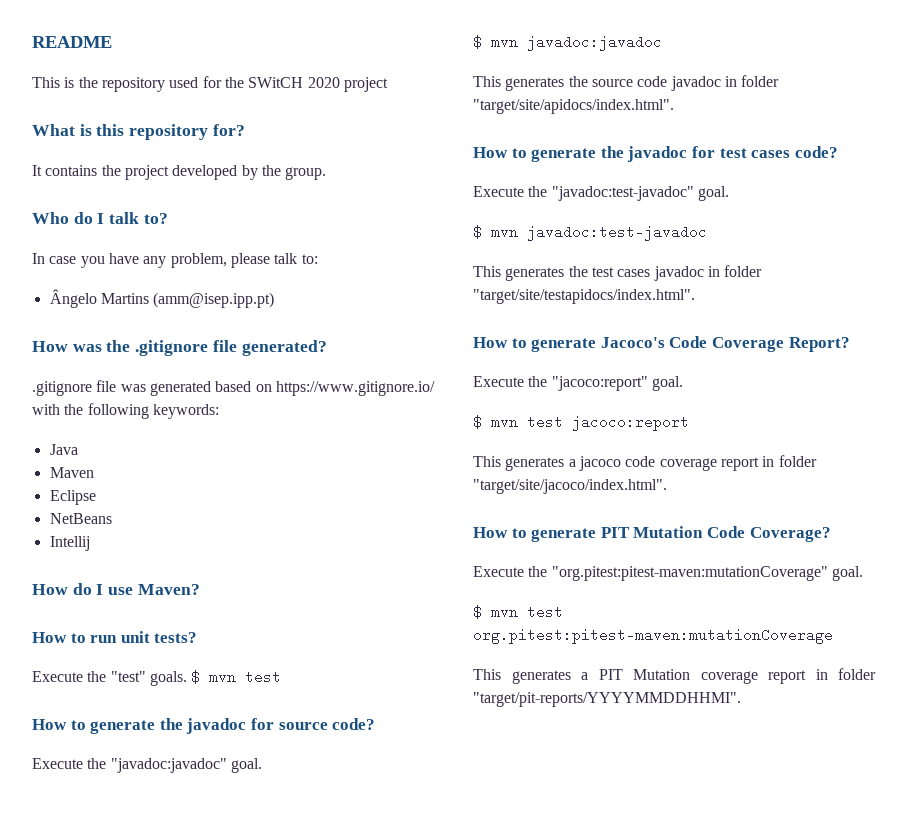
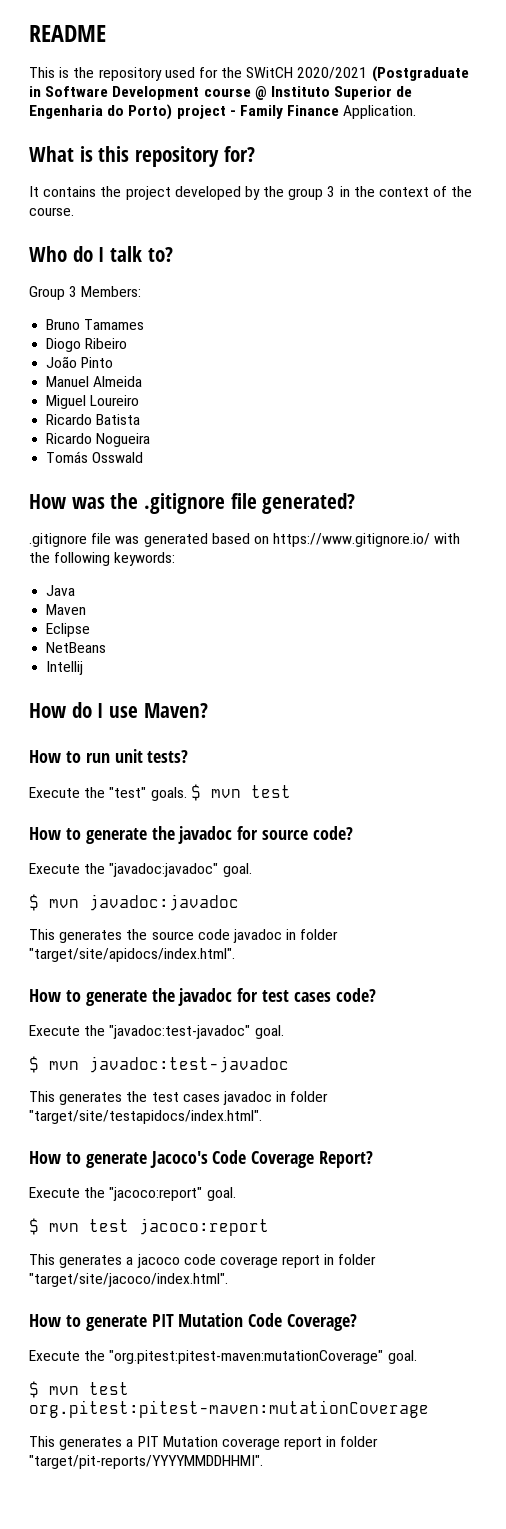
- This is the repository used for the SWitCH 2020 project
+ This is the repository used for the SWitCH 2020/2021 (Postgraduate in Software Development course @ Instituto Superior de Engenharia do Porto) project - Family Finance Application.
- It contains the project developed by the group.
+ It contains the project developed by the group 3 in the context of the course.
- In case you have any problem, please talk to:
- Ângelo Martins (amm@isep.ipp.pt)
+ Group 3 Members:
+ Bruno Tamames
+ Diogo Ribeiro
+ João Pinto
+ Manuel Almeida
+ Miguel Loureiro
+ Ricardo Batista
+ Ricardo Nogueira
+ Tomás Osswald

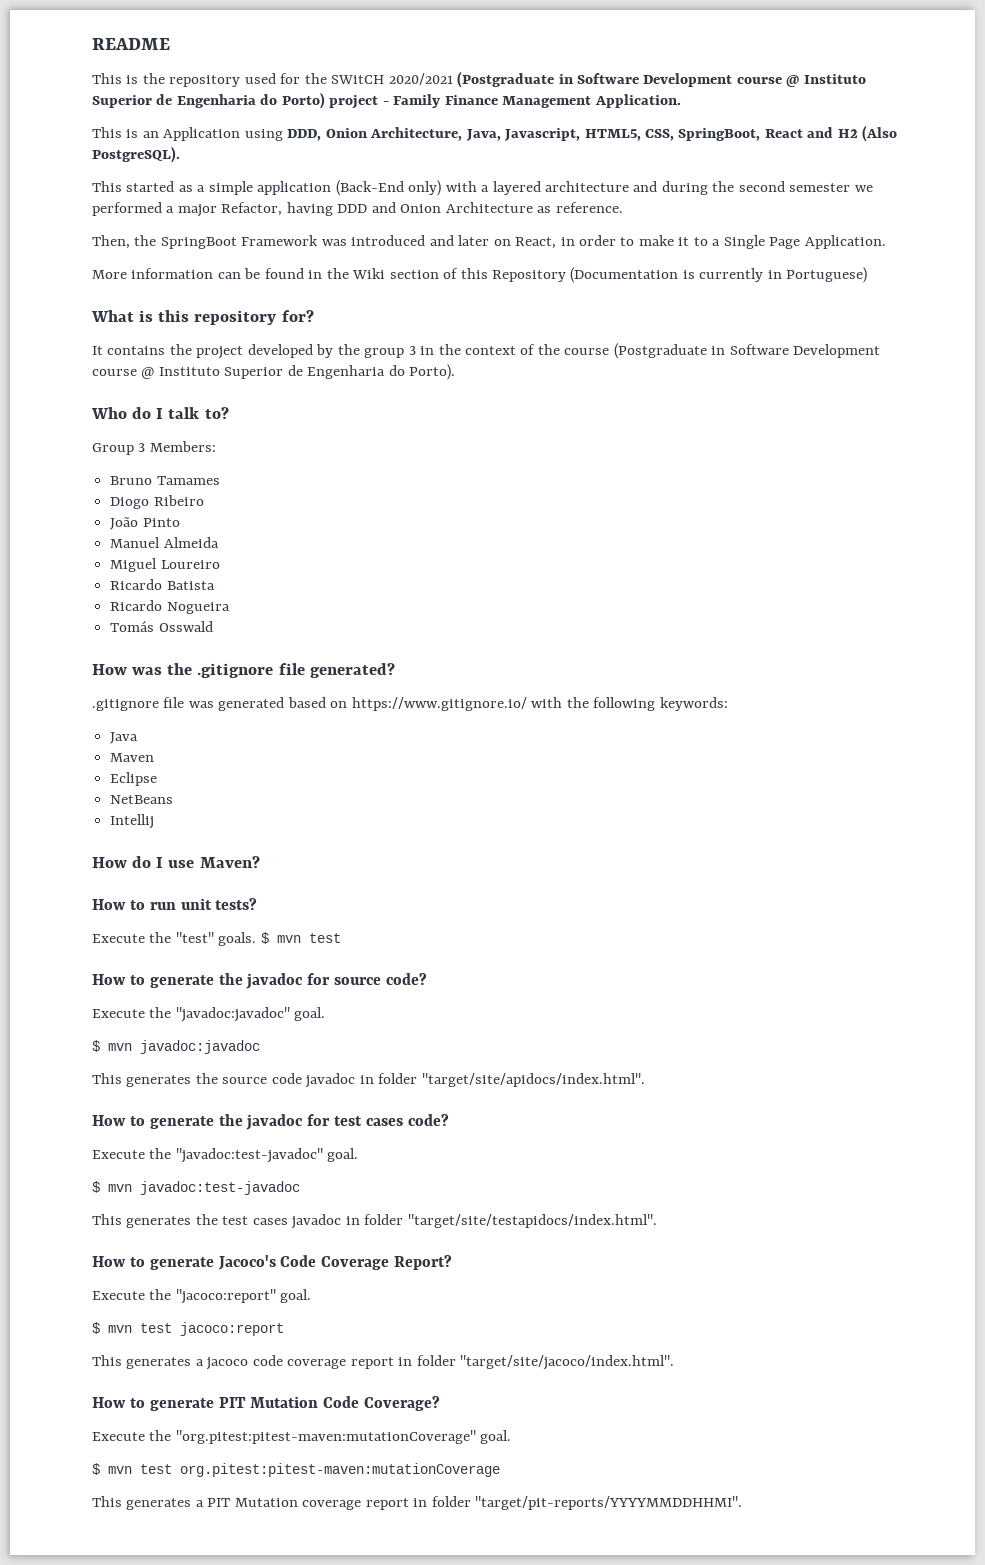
- This is the repository used for the SWitCH 2020/2021 (Postgraduate in Software Development course @ Instituto Superior de Engenharia do Porto) project - Family Finance Application.
+ This is the repository used for the SWitCH 2020/2021 (Postgraduate in Software Development course @ Instituto Superior de Engenharia do Porto) project - Family Finance Management Application.
+ This is an Application using DDD, Onion Architecture, Java, Javascript, HTML5, CSS, SpringBoot, React and H2 (Also PostgreSQL).
+ This started as a simple application (Back-End only) with a layered architecture and during the second semester we performed a major Refactor, having DDD and Onion Architecture as reference.
+ Then, the SpringBoot Framework was introduced and later on React, in order to make it to a Single Page Application.
+ More information can be found in the Wiki section of this Repository (Documentation is currently in Portuguese)
- It contains the project developed by the group 3 in the context of the course.
+ It contains the project developed by the group 3 in the context of the course (Postgraduate in Software Development course @ Instituto Superior de Engenharia do Porto).

